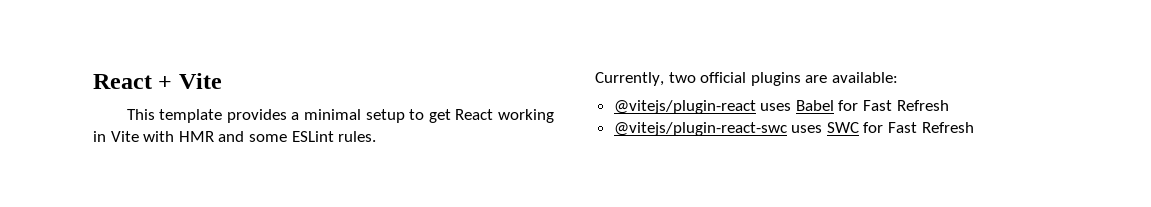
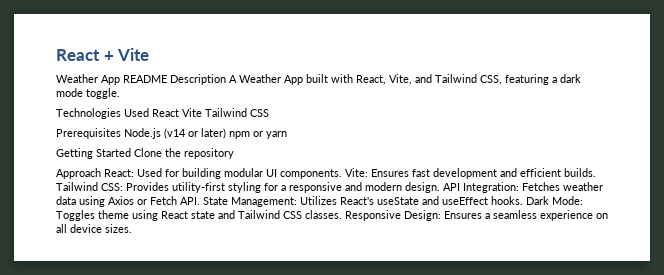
- This template provides a minimal setup to get React working in Vite with HMR and some ESLint rules.
- Currently, two official plugins are available:
- @vitejs/plugin-react uses Babel for Fast Refresh
- @vitejs/plugin-react-swc uses SWC for Fast Refresh
+ Weather App README Description A Weather App built with React, Vite, and Tailwind CSS, featuring a dark mode toggle.
+ Technologies Used React Vite Tailwind CSS
+ Prerequisites Node.js (v14 or later) npm or yarn
+ Getting Started Clone the repository
+ Approach React: Used for building modular UI components. Vite: Ensures fast development and efficient builds. Tailwind CSS: Provides utility-first styling for a responsive and modern design. API Integration: Fetches weather data using Axios or Fetch API. State Management: Utilizes React's useState and useEffect hooks. Dark Mode: Toggles theme using React state and Tailwind CSS classes. Responsive Design: Ensures a seamless experience on all device sizes.

